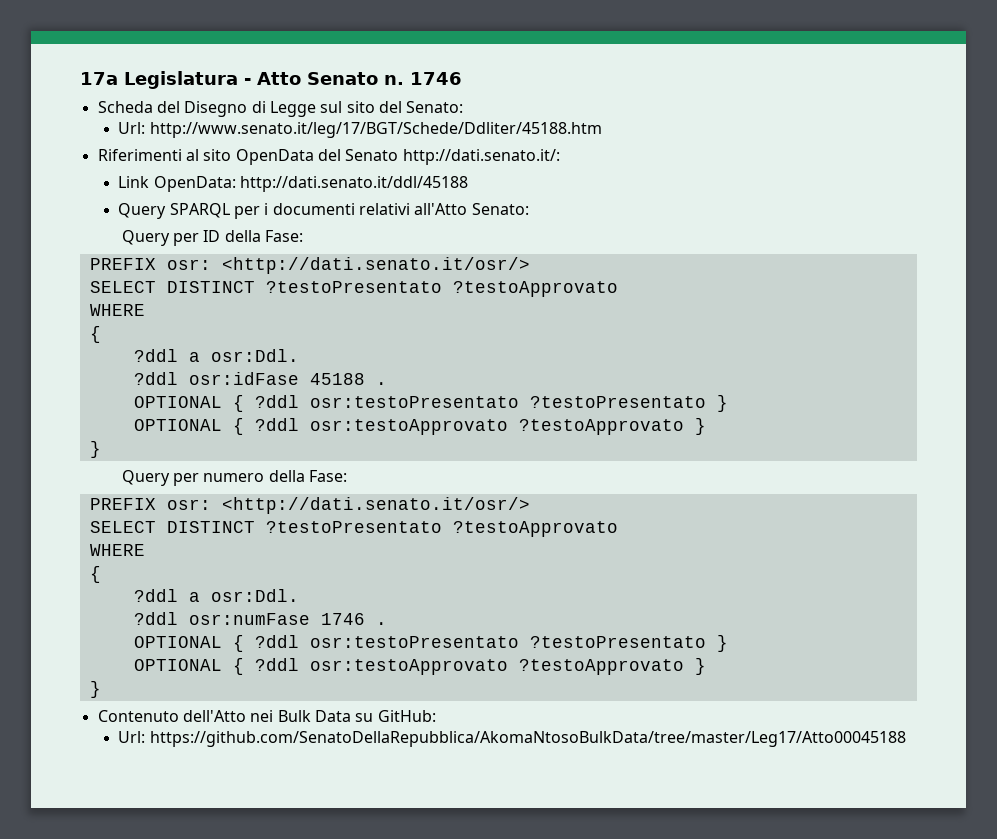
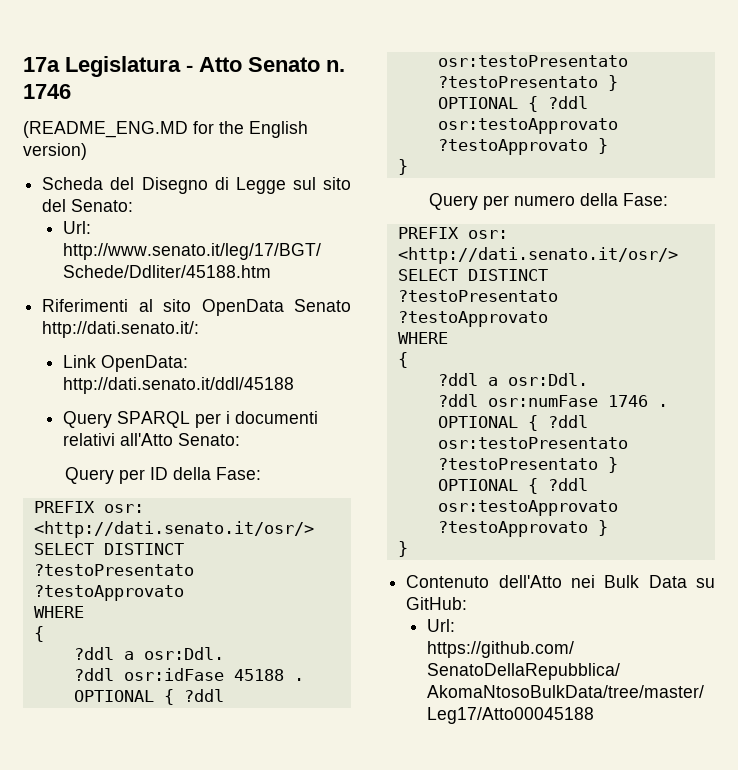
+ (README_ENG.MD for the English version)
- Riferimenti al sito OpenData del Senato http://dati.senato.it/:
+ Riferimenti al sito OpenData Senato http://dati.senato.it/:

